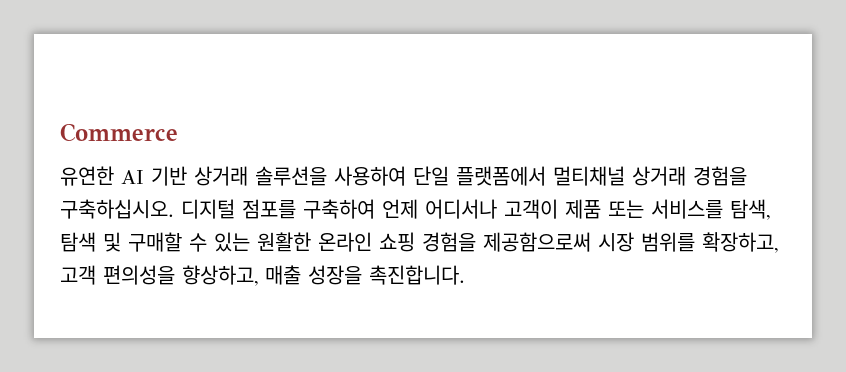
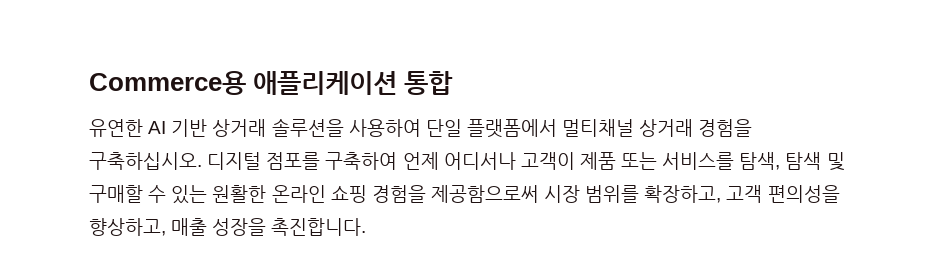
- Commerce
+ Commerce용 애플리케이션 통합

